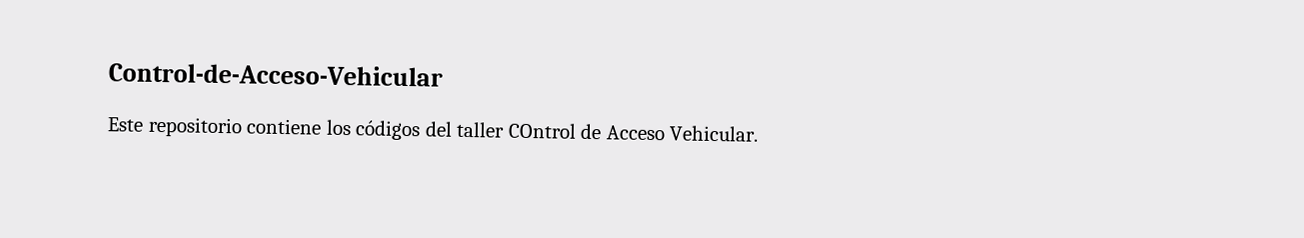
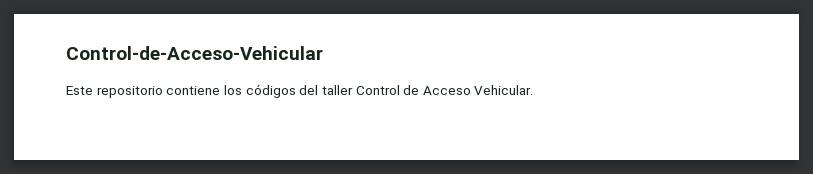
- Este repositorio contiene los códigos del taller COntrol de Acceso Vehicular.
+ Este repositorio contiene los códigos del taller Control de Acceso Vehicular.

